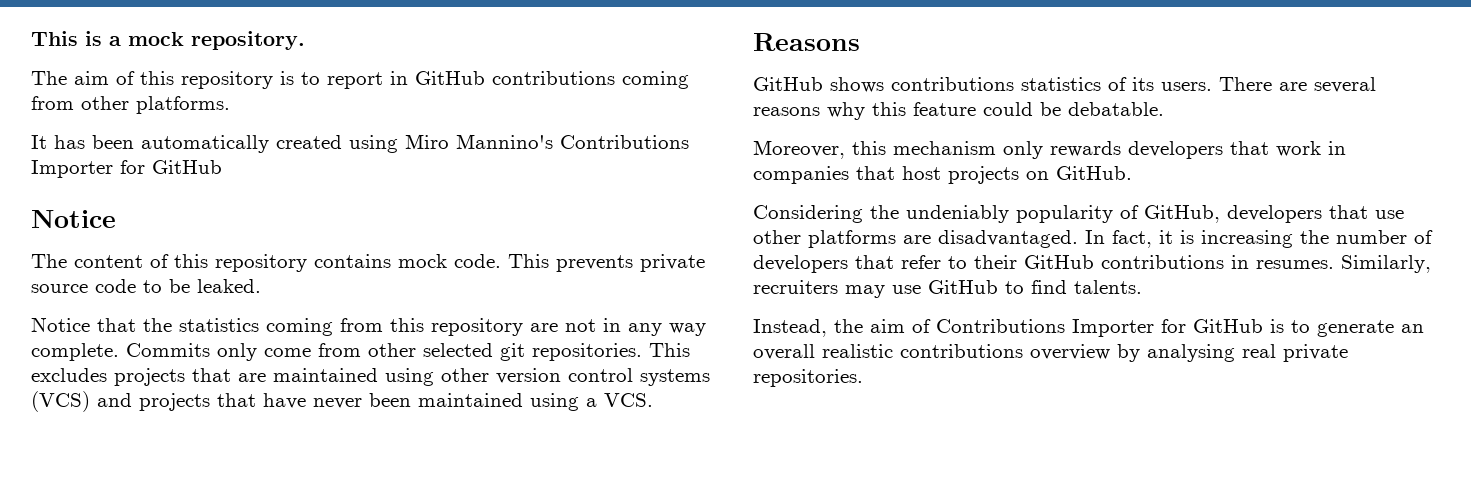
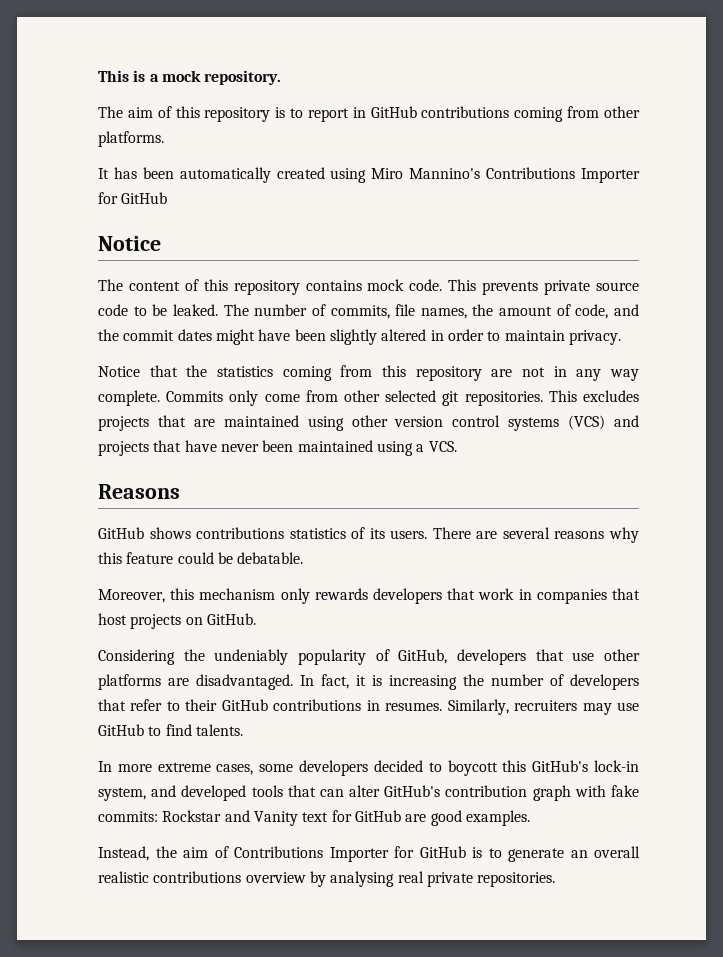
+ The number of commits, file names, the amount of code, and the commit dates might have been slightly altered in order to maintain privacy.
+ In more extreme cases, some developers decided to boycott this GitHub's lock-in system, and developed tools that can alter GitHub's contribution graph with fake commits: Rockstar and Vanity text for GitHub are good examples.

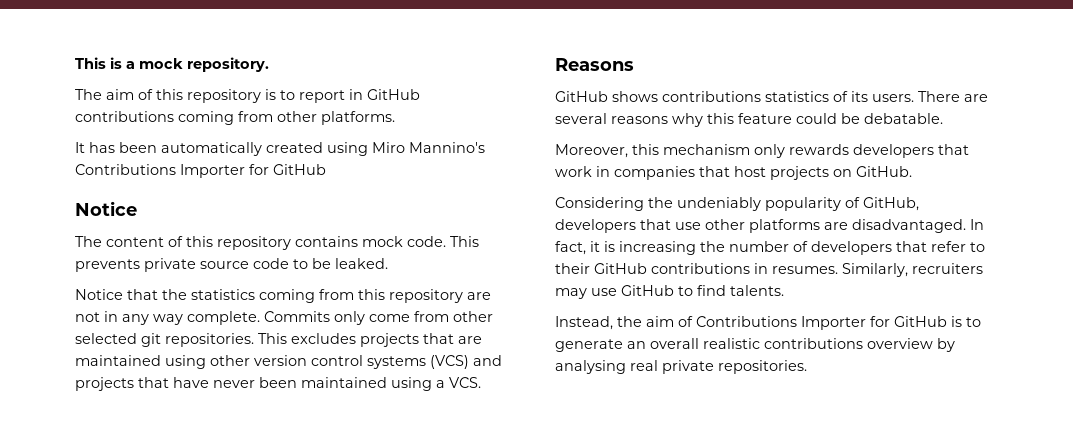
- The number of commits, file names, the amount of code, and the commit dates might have been slightly altered in order to maintain privacy.
- In more extreme cases, some developers decided to boycott this GitHub's lock-in system, and developed tools that can alter GitHub's contribution graph with fake commits: Rockstar and Vanity text for GitHub are good examples.

